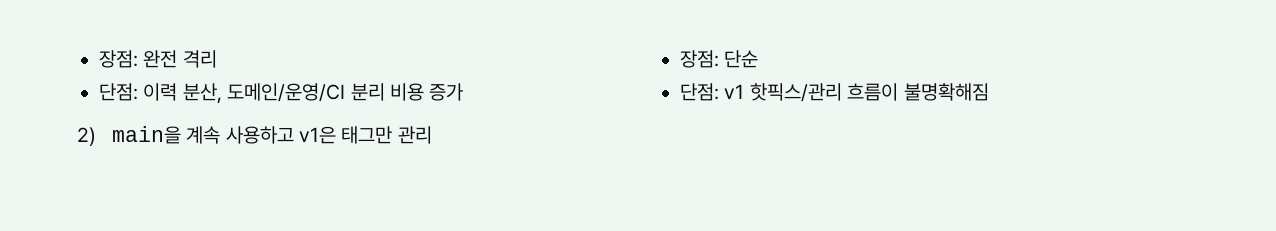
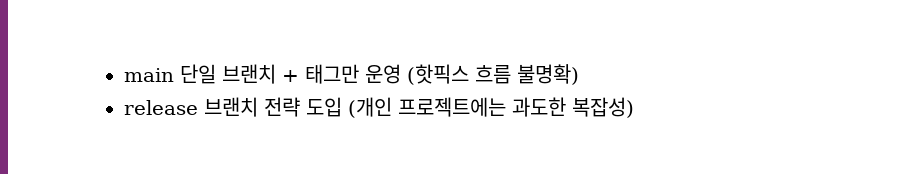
- 장점: 완전 격리
- 단점: 이력 분산, 도메인/운영/CI 분리 비용 증가
- 2) main을 계속 사용하고 v1은 태그만 관리
- 장점: 단순
- 단점: v1 핫픽스/관리 흐름이 불명확해짐
+ main 단일 브랜치 + 태그만 운영 (핫픽스 흐름 불명확)
+ release 브랜치 전략 도입 (개인 프로젝트에는 과도한 복잡성)

